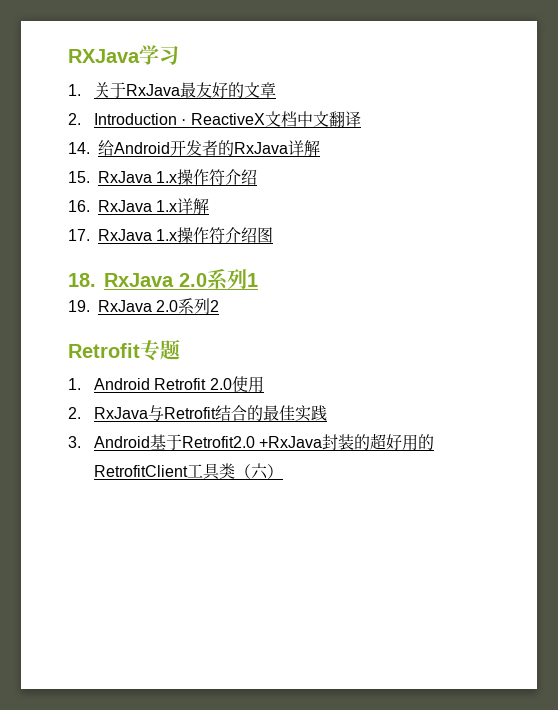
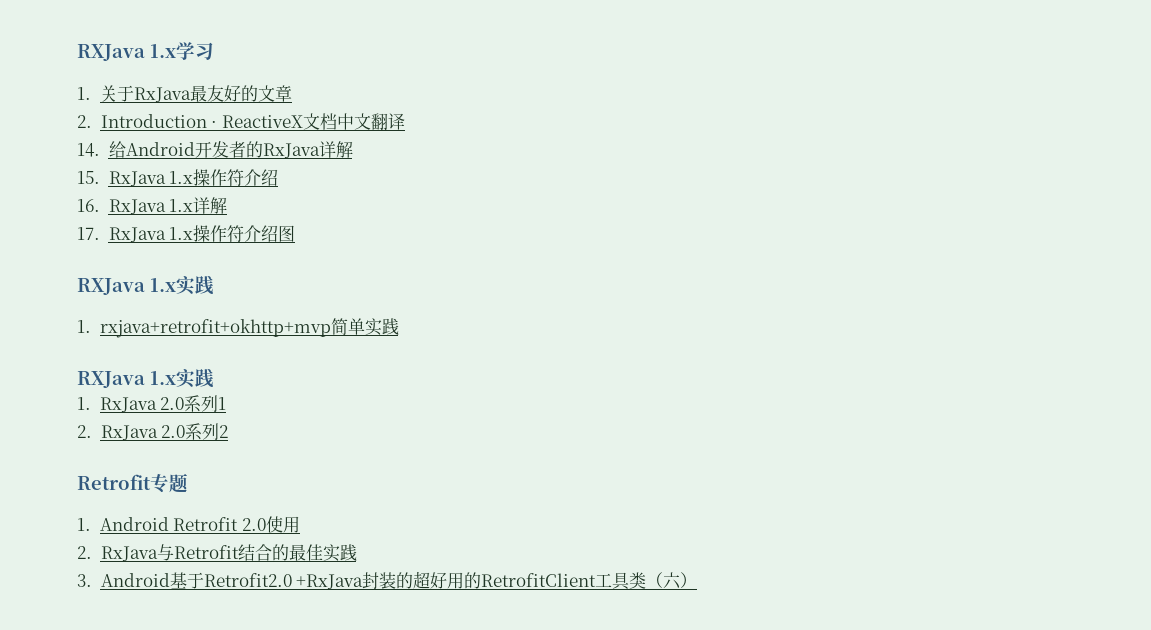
- RXJava学习
+ RXJava 1.x学习
  17. RxJava 1.x操作符介绍图
- 18. RxJava 2.0系列1
+ RXJava 1.x实践
+ 1. rxjava+retrofit+okhttp+mvp简单实践
+ RXJava 1.x实践
+ 1. RxJava 2.0系列1
- 19. RxJava 2.0系列2
+ 2. RxJava 2.0系列2

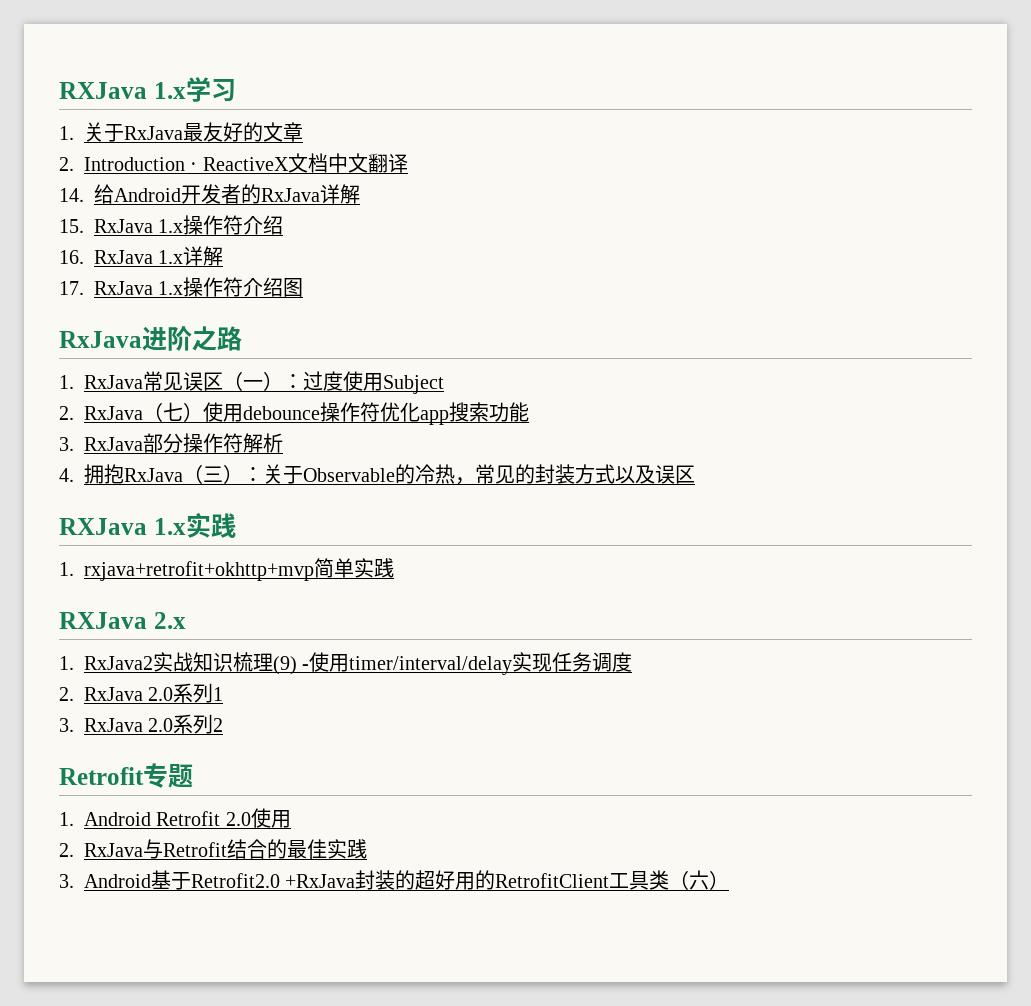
+ RxJava进阶之路
+ 1. RxJava常见误区（一）：过度使用Subject
+ 2. RxJava（七）使用debounce操作符优化app搜索功能
+ 3. RxJava部分操作符解析
+ 4.拥抱RxJava（三）：关于Observable的冷热，常见的封装方式以及误区
  1. rxjava+retrofit+okhttp+mvp简单实践
- RXJava 1.x实践
- 1. RxJava 2.0系列1
+ RXJava 2.x
+ 1. RxJava2实战知识梳理(9) -使用timer/interval/delay实现任务调度
+ 2. RxJava 2.0系列1
- 2. RxJava 2.0系列2
+ 3. RxJava 2.0系列2

